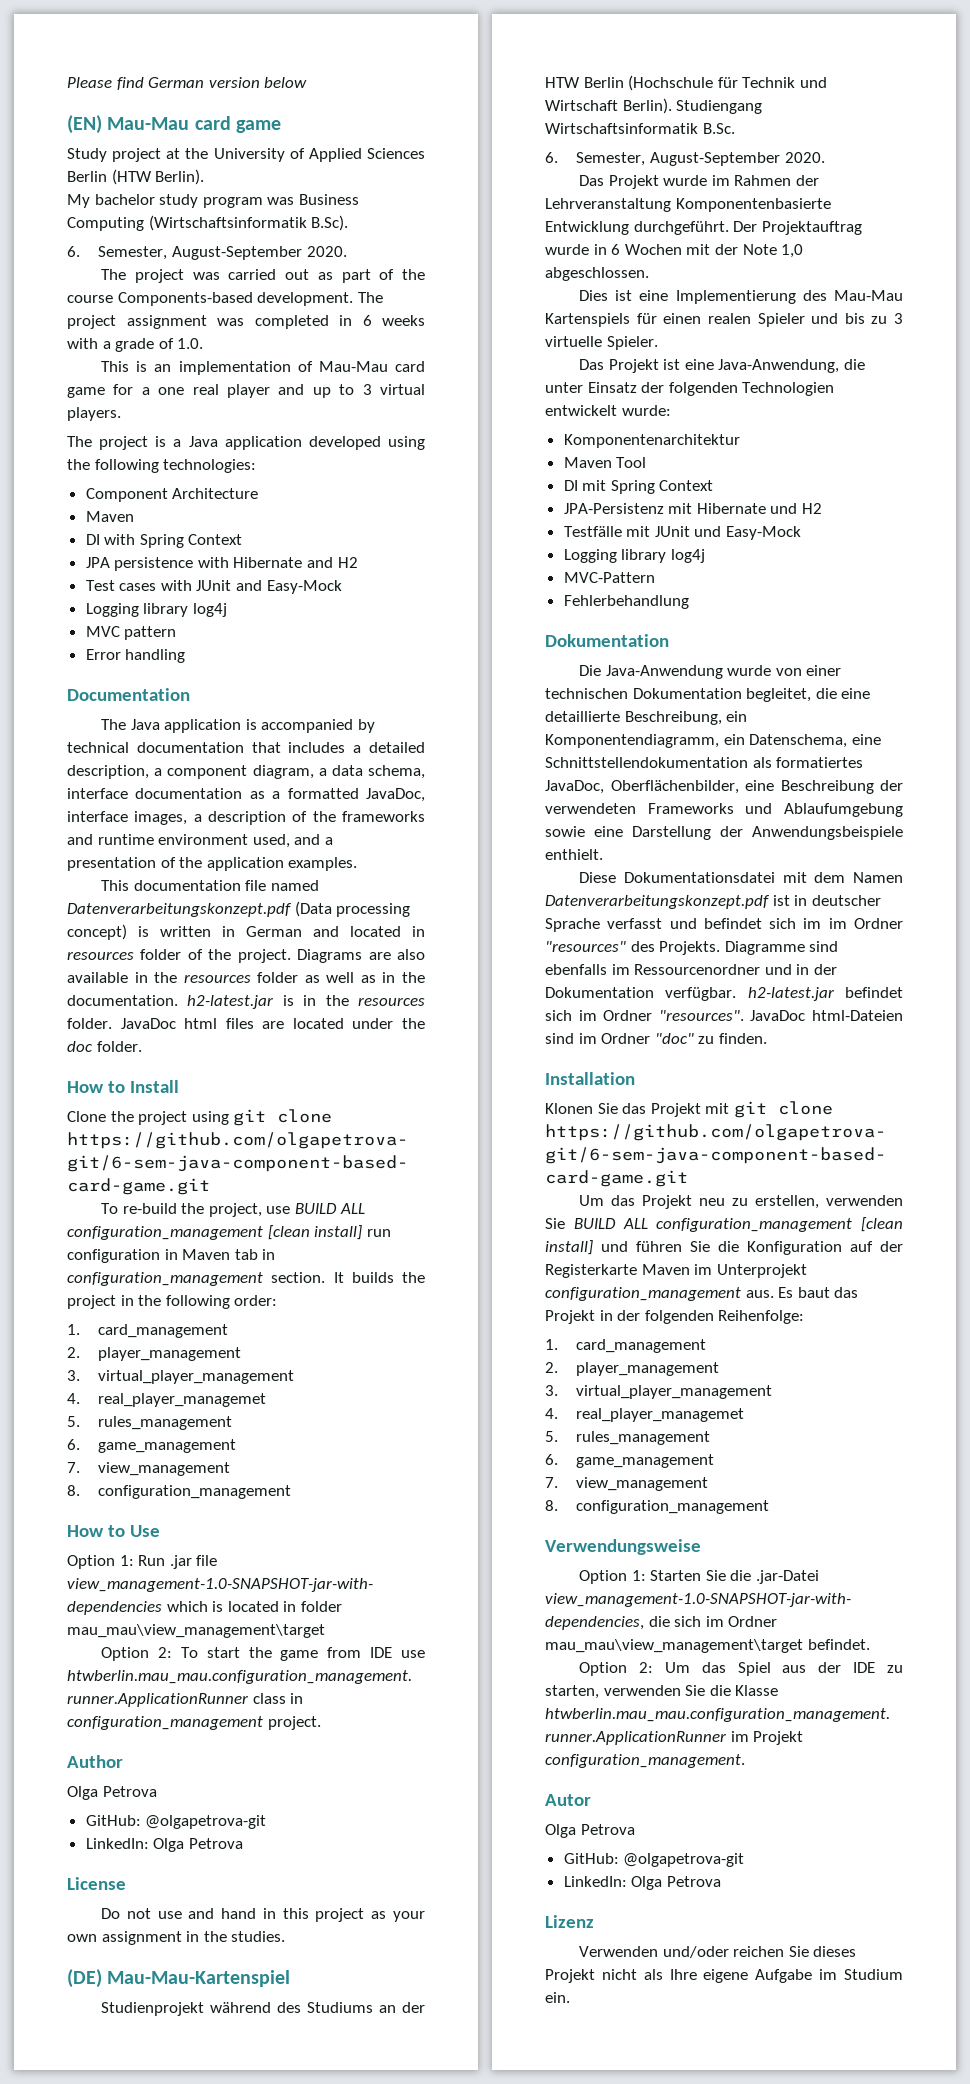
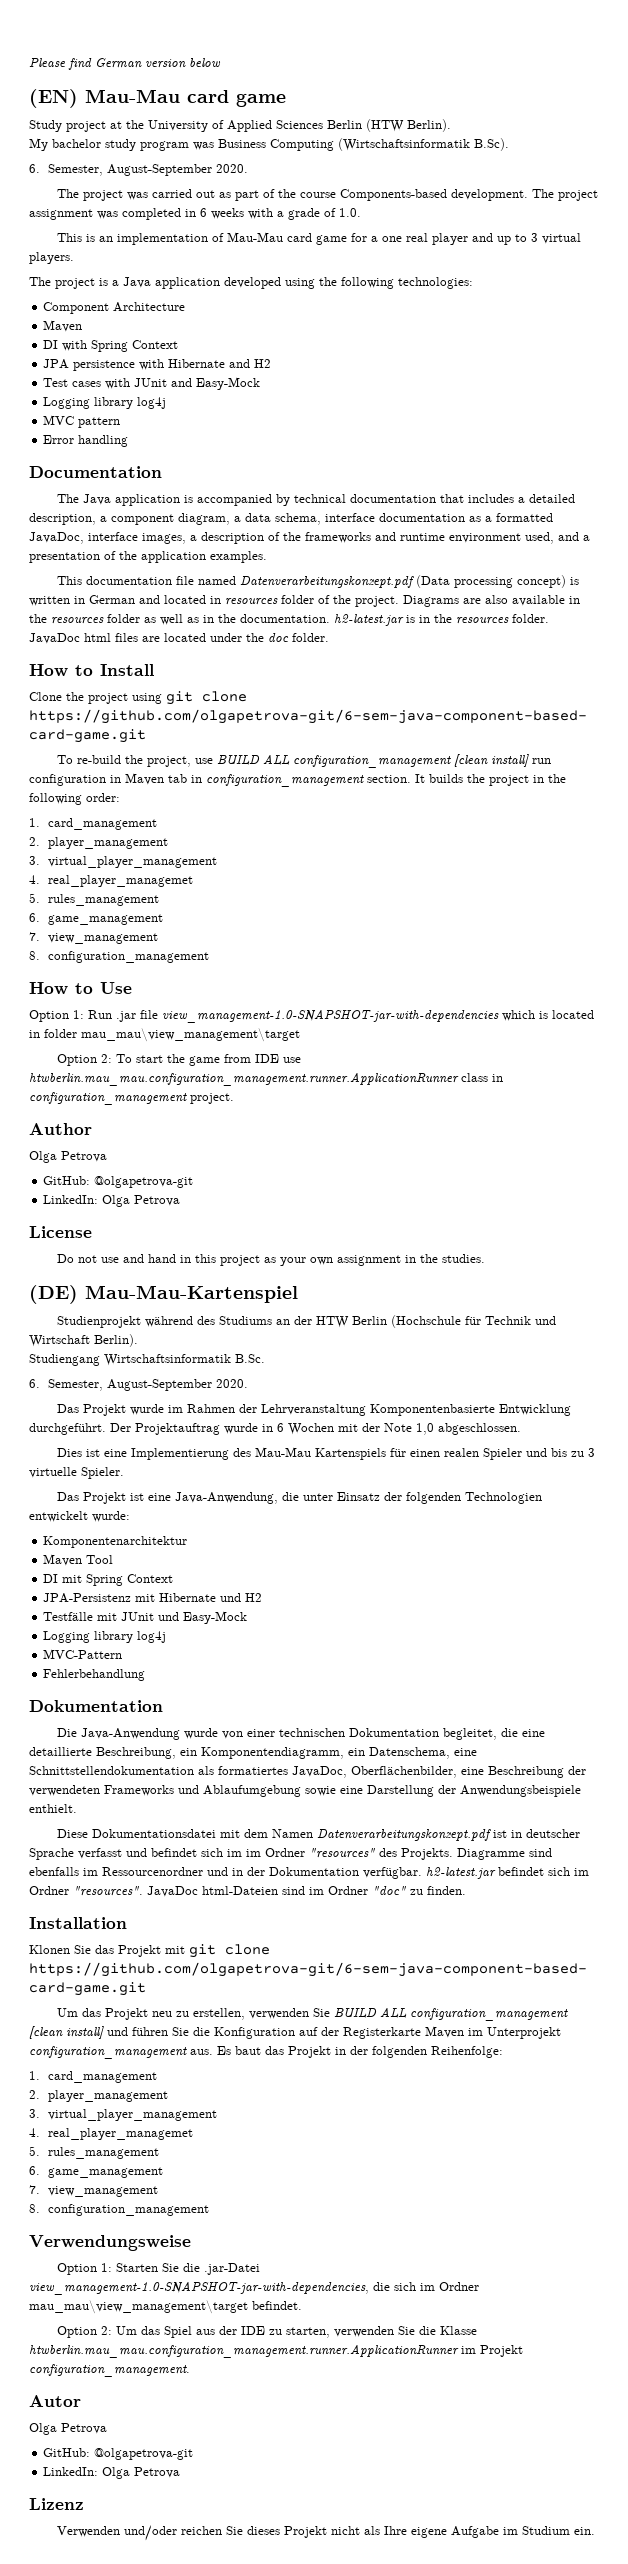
- Studienprojekt während des Studiums an der HTW Berlin (Hochschule für Technik und Wirtschaft Berlin). Studiengang Wirtschaftsinformatik B.Sc.
+ Studienprojekt während des Studiums an der HTW Berlin (Hochschule für Technik und Wirtschaft Berlin).
+ Studiengang Wirtschaftsinformatik B.Sc.

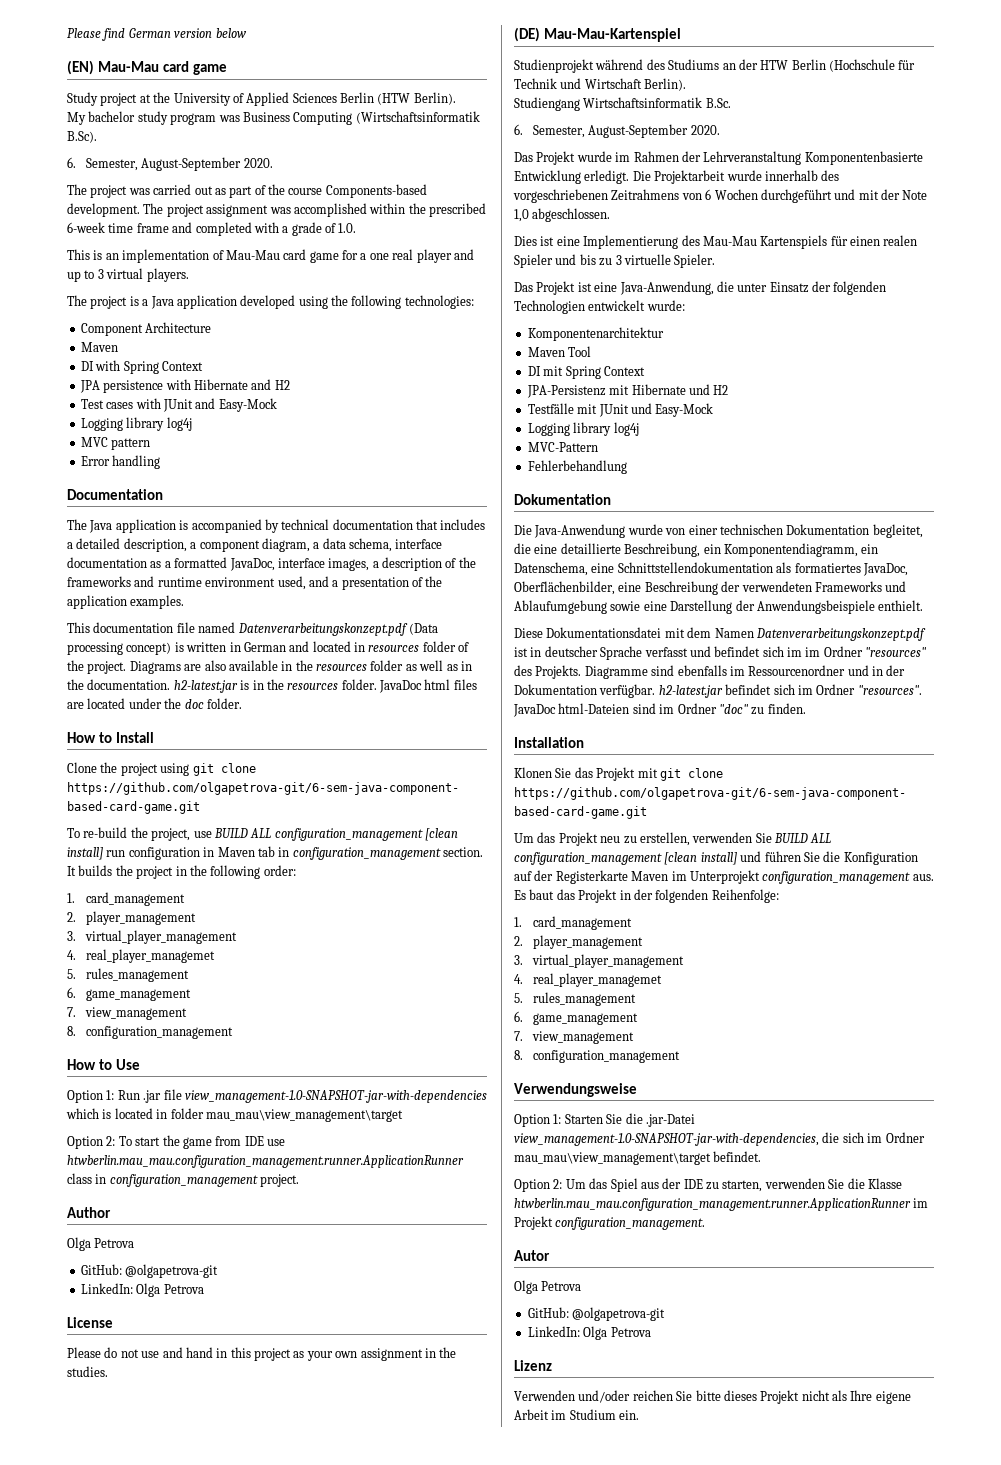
- The project assignment was completed in 6 weeks with a grade of 1.0.
+ The project assignment was accomplished within the prescribed 6-week time frame and completed with a grade of 1.0.
- Do not use and hand in this project as your own assignment in the studies.
+ Please do not use and hand in this project as your own assignment in the studies.
- Das Projekt wurde im Rahmen der Lehrveranstaltung Komponentenbasierte Entwicklung durchgeführt. Der Projektauftrag wurde in 6 Wochen mit der Note 1,0 abgeschlossen.
+ Das Projekt wurde im Rahmen der Lehrveranstaltung Komponentenbasierte Entwicklung erledigt. Die Projektarbeit wurde innerhalb des vorgeschriebenen Zeitrahmens von 6 Wochen durchgeführt und mit der Note 1,0 abgeschlossen.
- Verwenden und/oder reichen Sie dieses Projekt nicht als Ihre eigene Aufgabe im Studium ein.
+ Verwenden und/oder reichen Sie bitte dieses Projekt nicht als Ihre eigene Arbeit im Studium ein.

